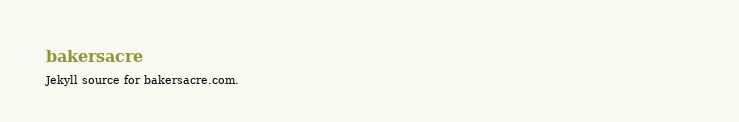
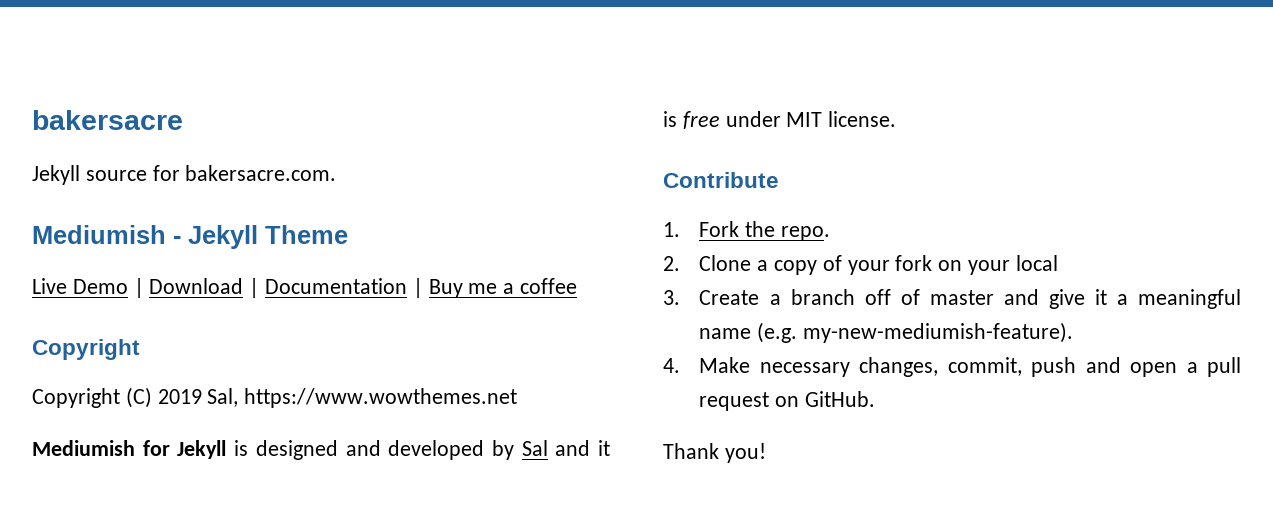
+ Mediumish - Jekyll Theme
+ Live Demo | Download | Documentation | Buy me a coffee
+ Copyright
+ Copyright (C) 2019 Sal, https://www.wowthemes.net
+ Mediumish for Jekyll is designed and developed by Sal and it is free under MIT license.
+ Contribute
+ 1. Fork the repo.
+ 2. Clone a copy of your fork on your local
+ 3. Create a branch off of master and give it a meaningful name (e.g. my-new-mediumish-feature).
+ 4. Make necessary changes, commit, push and open a pull request on GitHub.
+ Thank you!

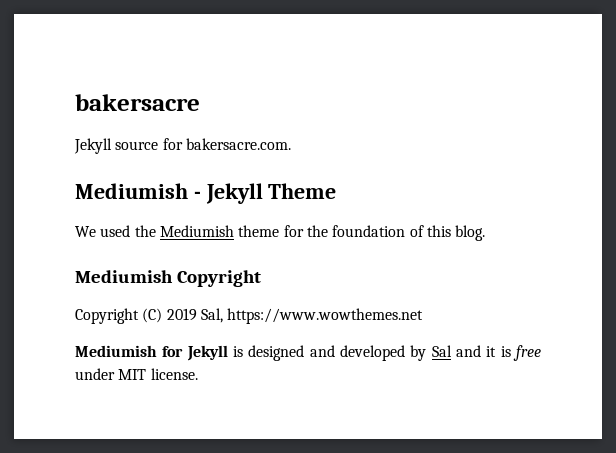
- Live Demo | Download | Documentation | Buy me a coffee
- Copyright
+ We used the Mediumish theme for the foundation of this blog.
+ Mediumish Copyright
- Contribute
- 1. Fork the repo.
- 2. Clone a copy of your fork on your local
- 3. Create a branch off of master and give it a meaningful name (e.g. my-new-mediumish-feature).
- 4. Make necessary changes, commit, push and open a pull request on GitHub.
- Thank you!

